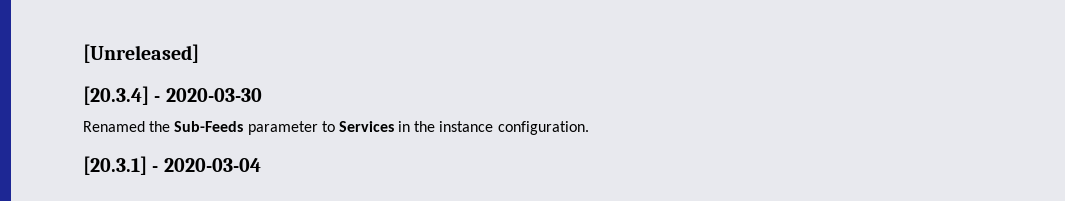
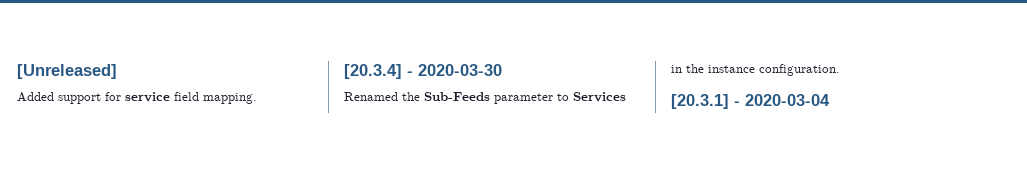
+ Added support for service field mapping.

